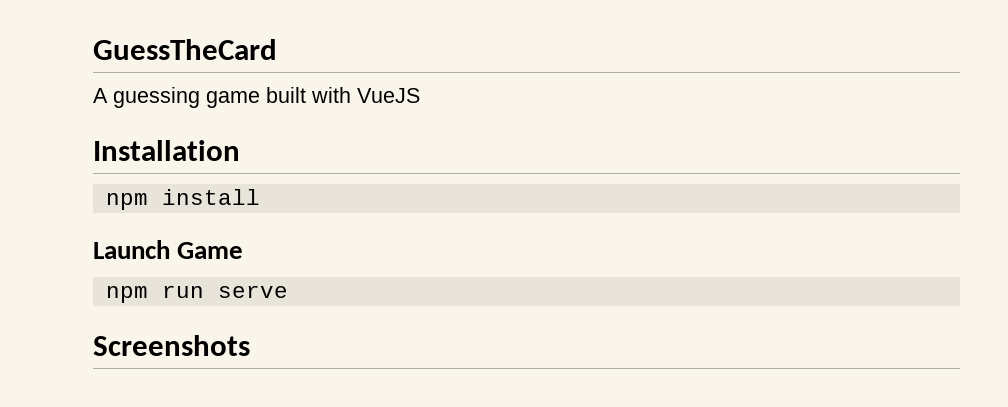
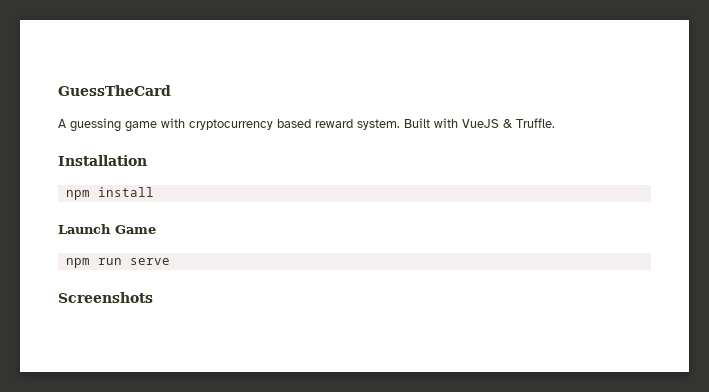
- A guessing game built with VueJS
+ A guessing game with cryptocurrency based reward system. Built with VueJS & Truffle.

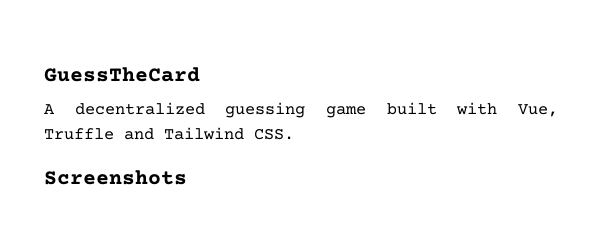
- A guessing game with cryptocurrency based reward system. Built with VueJS & Truffle.
- Installation
- npm install
- Launch Game
- npm run serve
+ A decentralized guessing game built with Vue, Truffle and Tailwind CSS.

